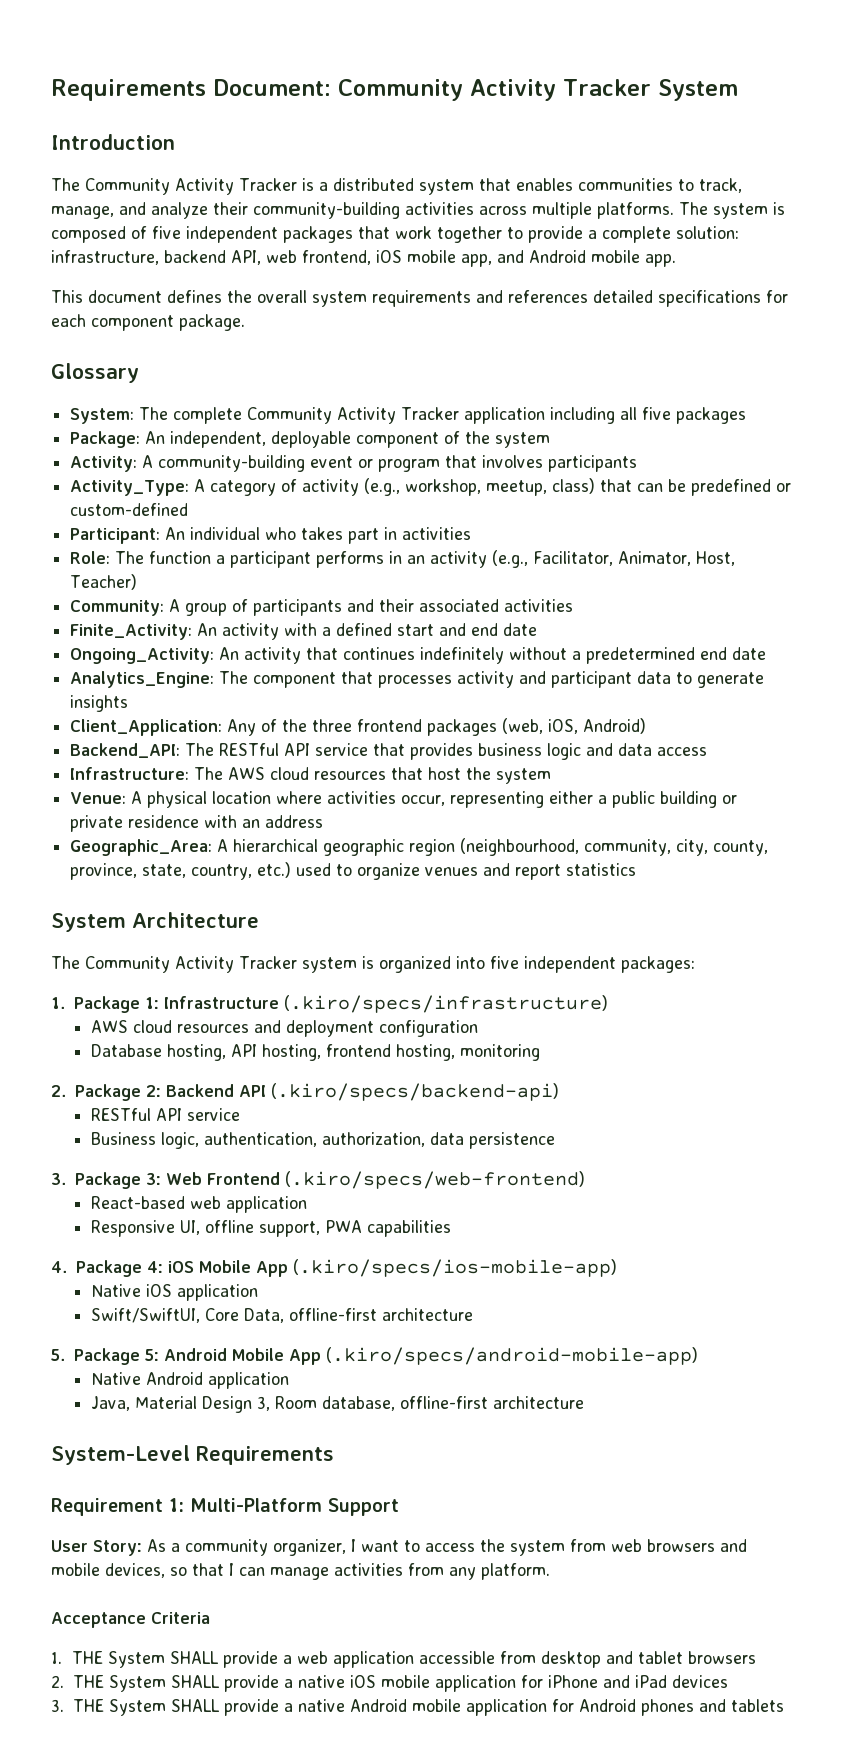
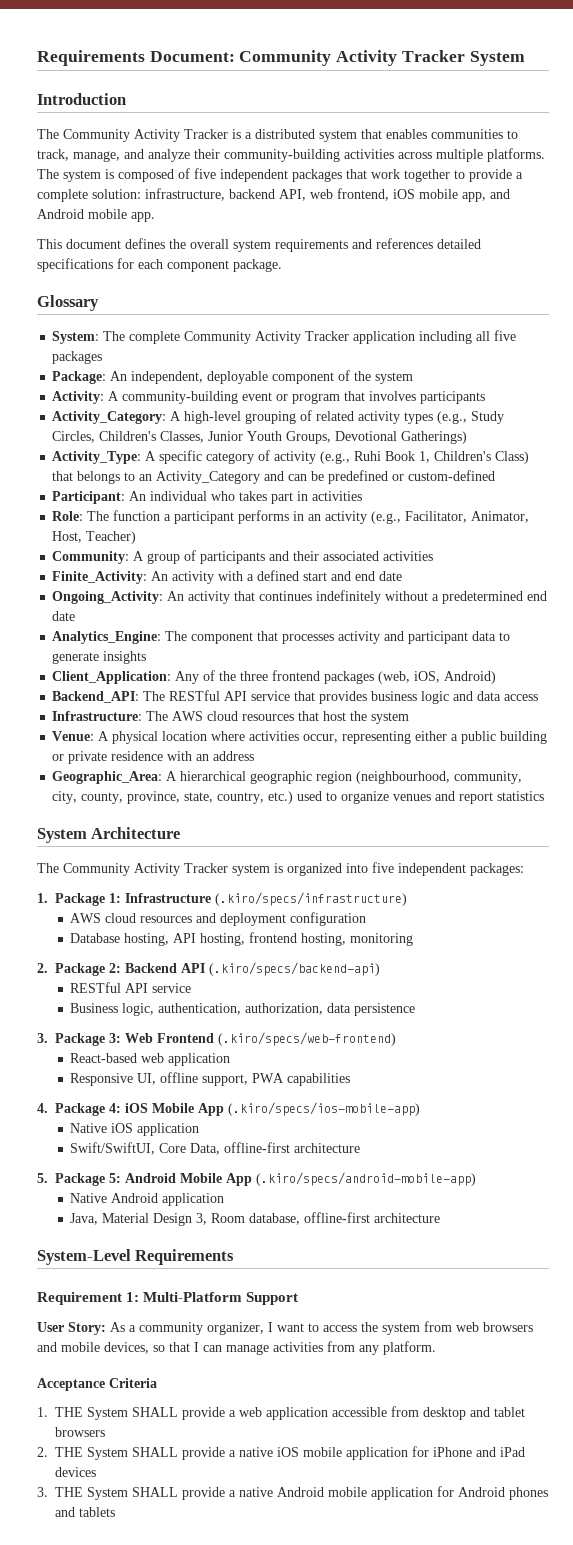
+ Activity_Category: A high-level grouping of related activity types (e.g., Study Circles, Children's Classes, Junior Youth Groups, Devotional Gatherings)
- Activity_Type: A category of activity (e.g., workshop, meetup, class) that can be predefined or custom-defined
+ Activity_Type: A specific category of activity (e.g., Ruhi Book 1, Children's Class) that belongs to an Activity_Category and can be predefined or custom-defined

